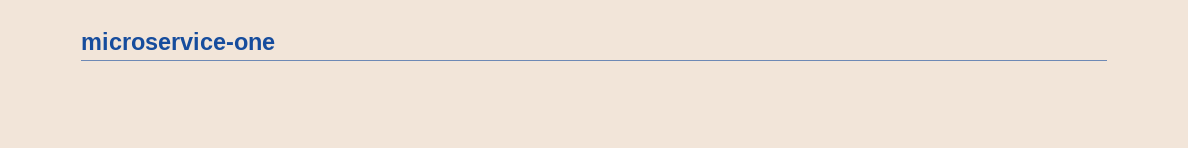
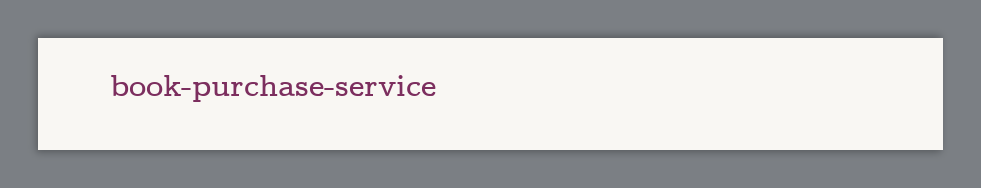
- microservice-one
+ book-purchase-service

